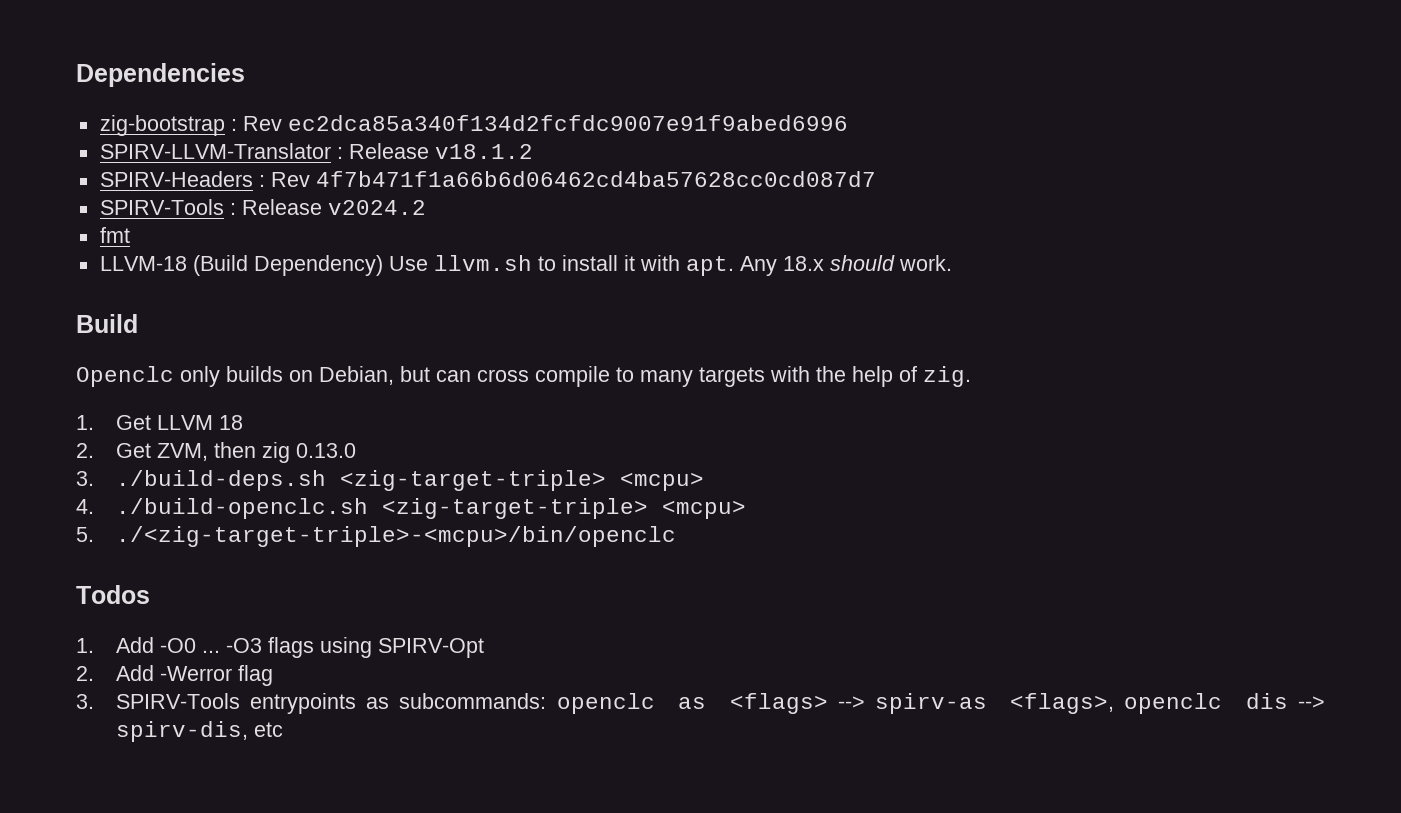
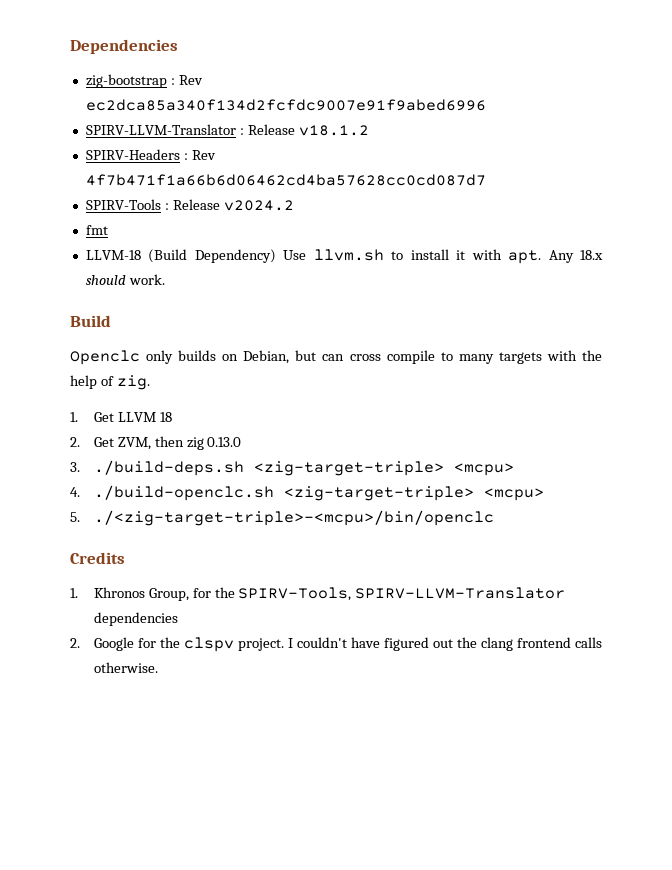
- Todos
- 1. Add -O0 ... -O3 flags using SPIRV-Opt
- 2. Add -Werror flag
- 3. SPIRV-Tools entrypoints as subcommands: openclc as <flags> --> spirv-as <flags>, openclc dis --> spirv-dis, etc
+ Credits
+ 1. Khronos Group, for the SPIRV-Tools, SPIRV-LLVM-Translator dependencies
+ 2. Google for the clspv project. I couldn't have figured out the clang frontend calls otherwise.

